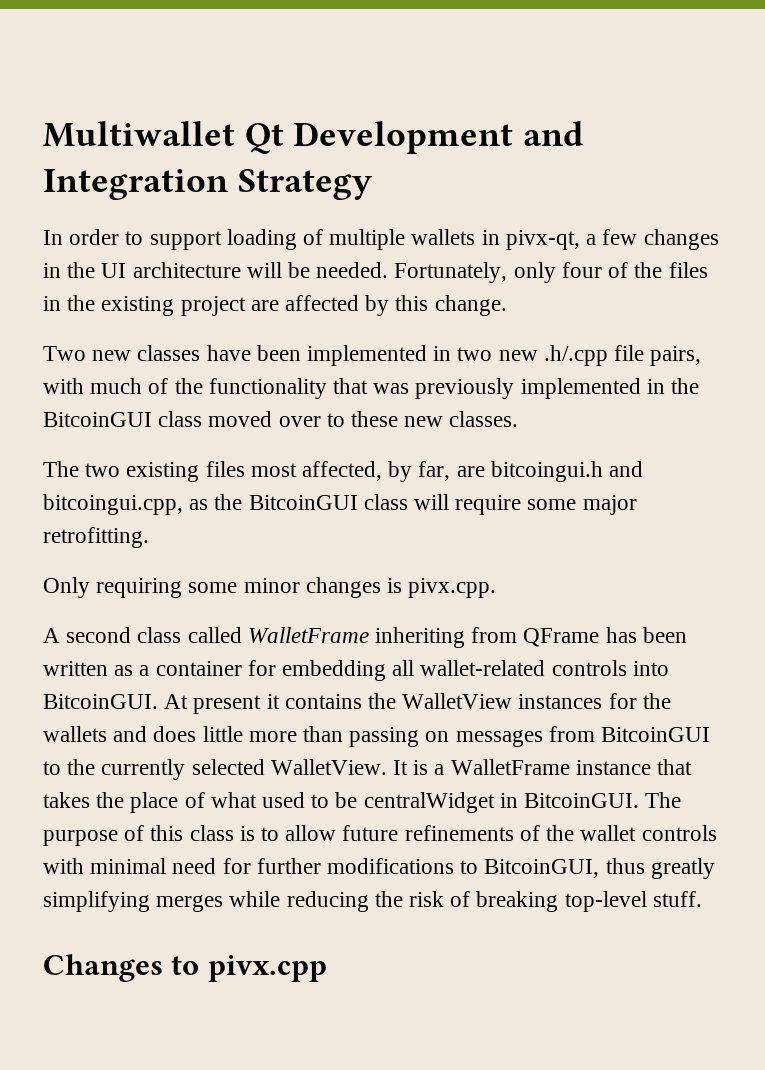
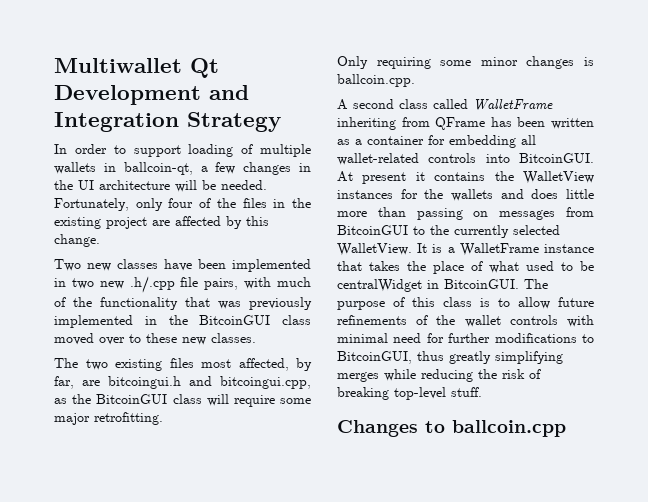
- In order to support loading of multiple wallets in pivx-qt, a few changes in the UI architecture will be needed.
+ In order to support loading of multiple wallets in ballcoin-qt, a few changes in the UI architecture will be needed.
- Only requiring some minor changes is pivx.cpp.
+ Only requiring some minor changes is ballcoin.cpp.
- Changes to pivx.cpp
+ Changes to ballcoin.cpp

